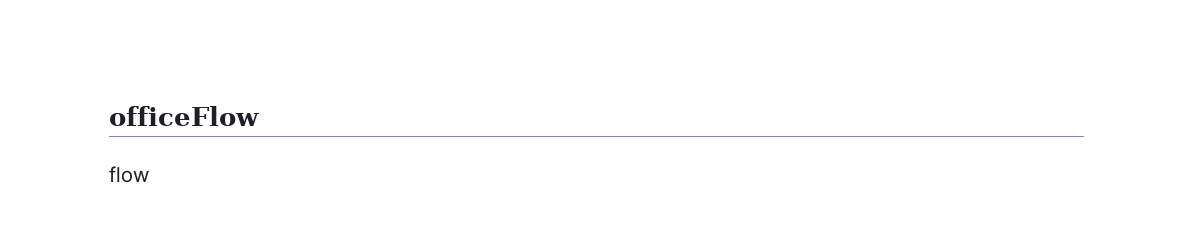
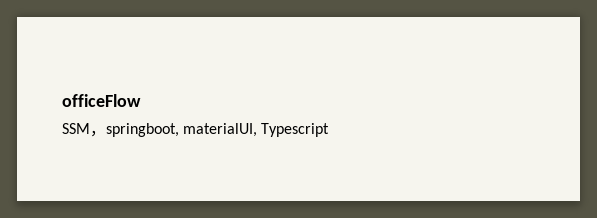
- flow
+ SSM，springboot, materialUI, Typescript

